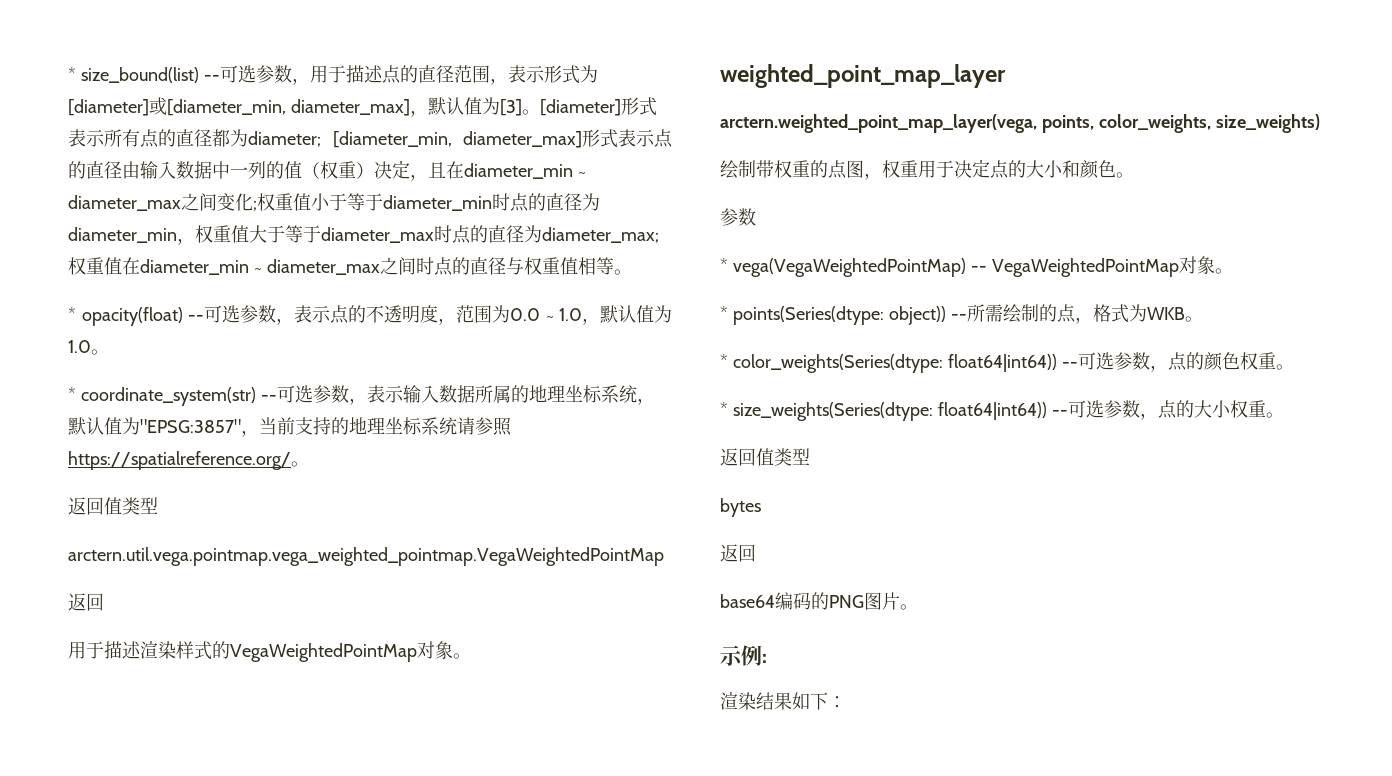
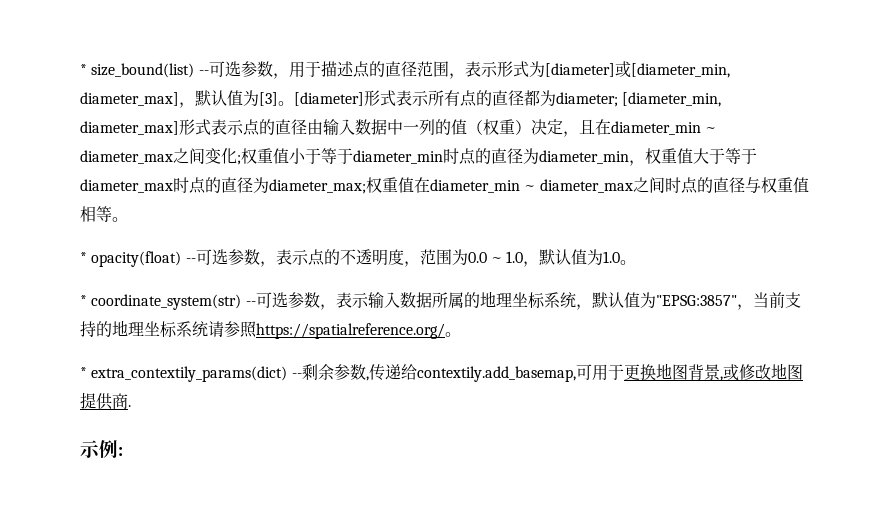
  * coordinate_system(str) --可选参数，表示输入数据所属的地理坐标系统，默认值为"EPSG:3857"，当前支持的地理坐标系统请参照https://spatialreference.org/。
- 返回值类型
- arctern.util.vega.pointmap.vega_weighted_pointmap.VegaWeightedPointMap
- 返回
- 用于描述渲染样式的VegaWeightedPointMap对象。
- weighted_point_map_layer
- arctern.weighted_point_map_layer(vega, points, color_weights, size_weights)
- 绘制带权重的点图，权重用于决定点的大小和颜色。
- 参数
- * vega(VegaWeightedPointMap) -- VegaWeightedPointMap对象。
- * points(Series(dtype: object)) --所需绘制的点，格式为WKB。
- * color_weights(Series(dtype: float64|int64)) --可选参数，点的颜色权重。
- * size_weights(Series(dtype: float64|int64)) --可选参数，点的大小权重。
- 返回值类型
- bytes
- 返回
- base64编码的PNG图片。
+ * extra_contextily_params(dict) --剩余参数,传递给contextily.add_basemap,可用于更换地图背景,或修改地图提供商.
- 渲染结果如下：

